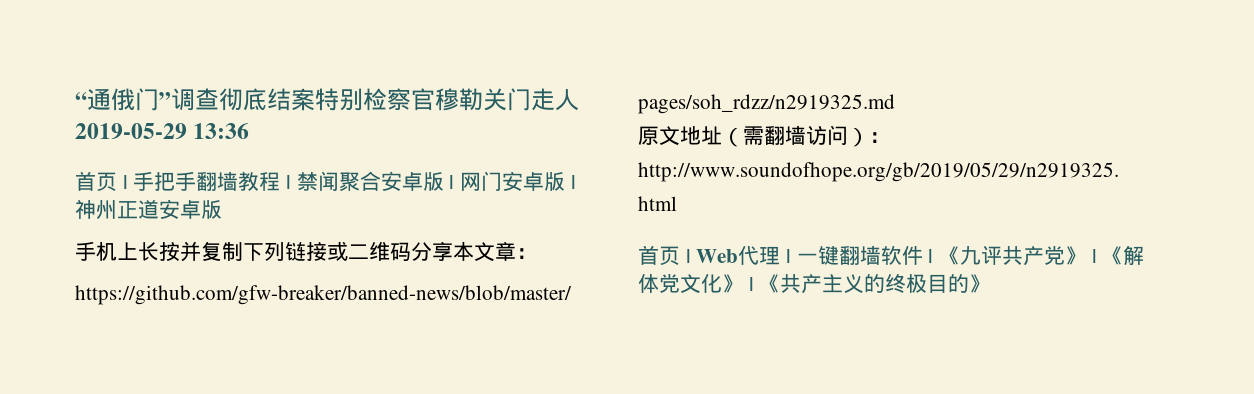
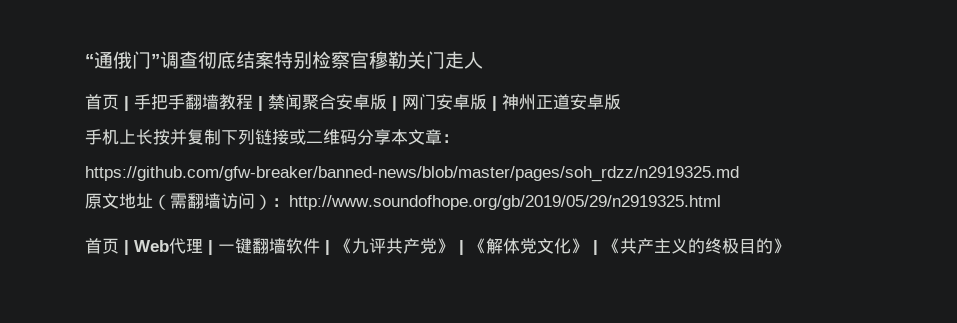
- “通俄门”调查彻底结案特别检察官穆勒关门走人2019-05-29 13:36
+ “通俄门”调查彻底结案特别检察官穆勒关门走人

